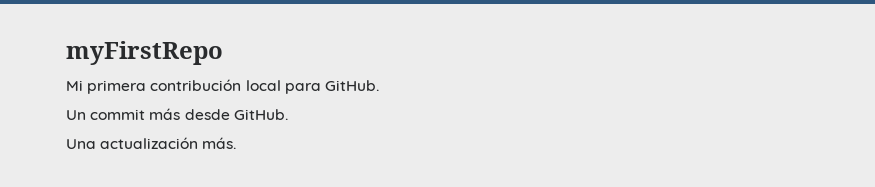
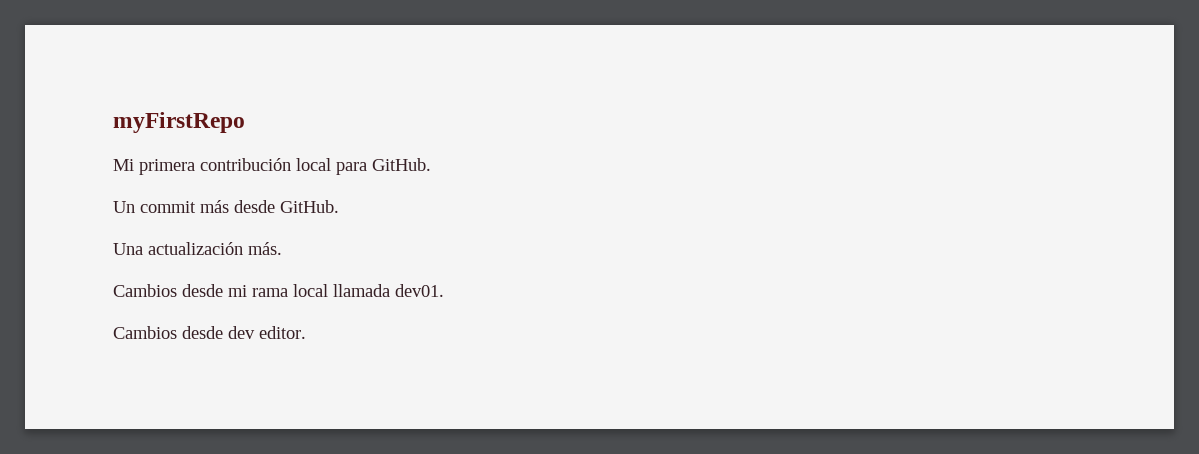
+ Cambios desde mi rama local llamada dev01.
+ Cambios desde dev editor.

